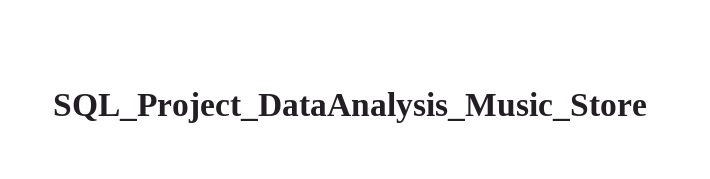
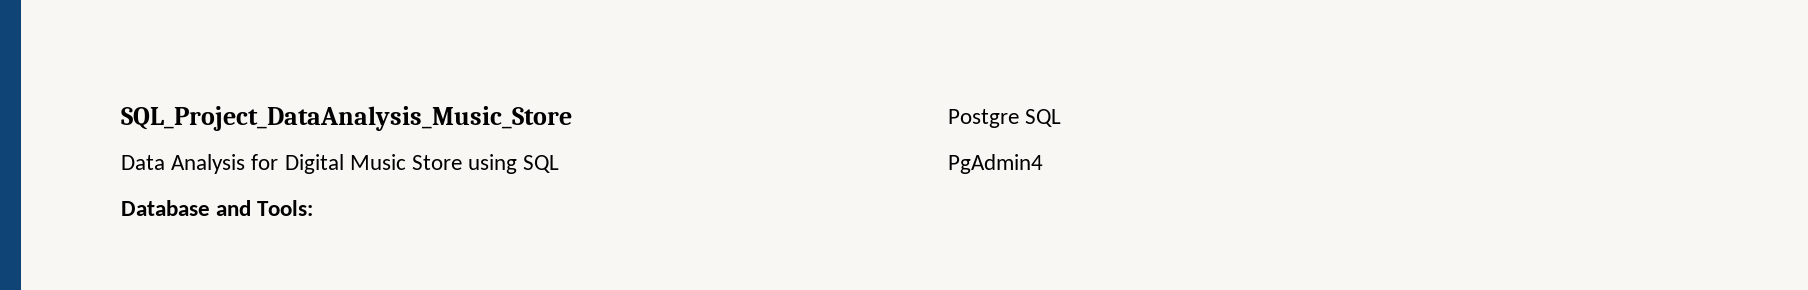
+ Data Analysis for Digital Music Store using SQL
+ Database and Tools:
+ Postgre SQL
+ PgAdmin4

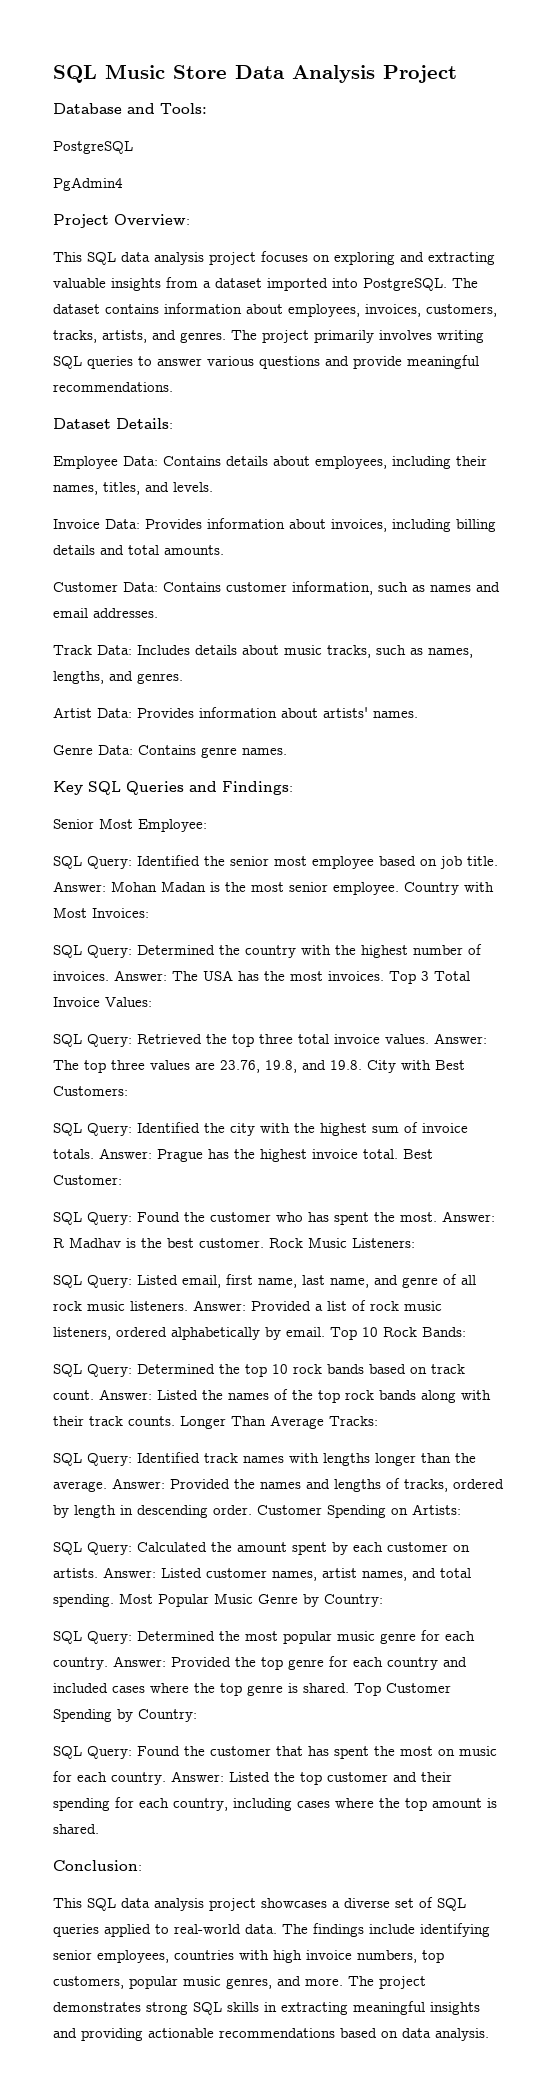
- SQL_Project_DataAnalysis_Music_Store
- Data Analysis for Digital Music Store using SQL
+ SQL Music Store Data Analysis Project
- Postgre SQL
+ PostgreSQL
+ Project Overview:
+ This SQL data analysis project focuses on exploring and extracting valuable insights from a dataset imported into PostgreSQL. The dataset contains information about employees, invoices, customers, tracks, artists, and genres. The project primarily involves writing SQL queries to answer various questions and provide meaningful recommendations.
+ Dataset Details:
+ Employee Data: Contains details about employees, including their names, titles, and levels.
+ Invoice Data: Provides information about invoices, including billing details and total amounts.
+ Customer Data: Contains customer information, such as names and email addresses.
+ Track Data: Includes details about music tracks, such as names, lengths, and genres.
+ Artist Data: Provides information about artists' names.
+ Genre Data: Contains genre names.
+ Key SQL Queries and Findings:
+ Senior Most Employee:
+ SQL Query: Identified the senior most employee based on job title. Answer: Mohan Madan is the most senior employee. Country with Most Invoices:
+ SQL Query: Determined the country with the highest number of invoices. Answer: The USA has the most invoices. Top 3 Total Invoice Values:
+ SQL Query: Retrieved the top three total invoice values. Answer: The top three values are 23.76, 19.8, and 19.8. City with Best Customers:
+ SQL Query: Identified the city with the highest sum of invoice totals. Answer: Prague has the highest invoice total. Best Customer:
+ SQL Query: Found the customer who has spent the most. Answer: R Madhav is the best customer. Rock Music Listeners:
+ SQL Query: Listed email, first name, last name, and genre of all rock music listeners. Answer: Provided a list of rock music listeners, ordered alphabetically by email. Top 10 Rock Bands:
+ SQL Query: Determined the top 10 rock bands based on track count. Answer: Listed the names of the top rock bands along with their track counts. Longer Than Average Tracks:
+ SQL Query: Identified track names with lengths longer than the average. Answer: Provided the names and lengths of tracks, ordered by length in descending order. Customer Spending on Artists:
+ SQL Query: Calculated the amount spent by each customer on artists. Answer: Listed customer names, artist names, and total spending. Most Popular Music Genre by Country:
+ SQL Query: Determined the most popular music genre for each country. Answer: Provided the top genre for each country and included cases where the top genre is shared. Top Customer Spending by Country:
+ SQL Query: Found the customer that has spent the most on music for each country. Answer: Listed the top customer and their spending for each country, including cases where the top amount is shared.
+ Conclusion:
+ This SQL data analysis project showcases a diverse set of SQL queries applied to real-world data. The findings include identifying senior employees, countries with high invoice numbers, top customers, popular music genres, and more. The project demonstrates strong SQL skills in extracting meaningful insights and providing actionable recommendations based on data analysis.

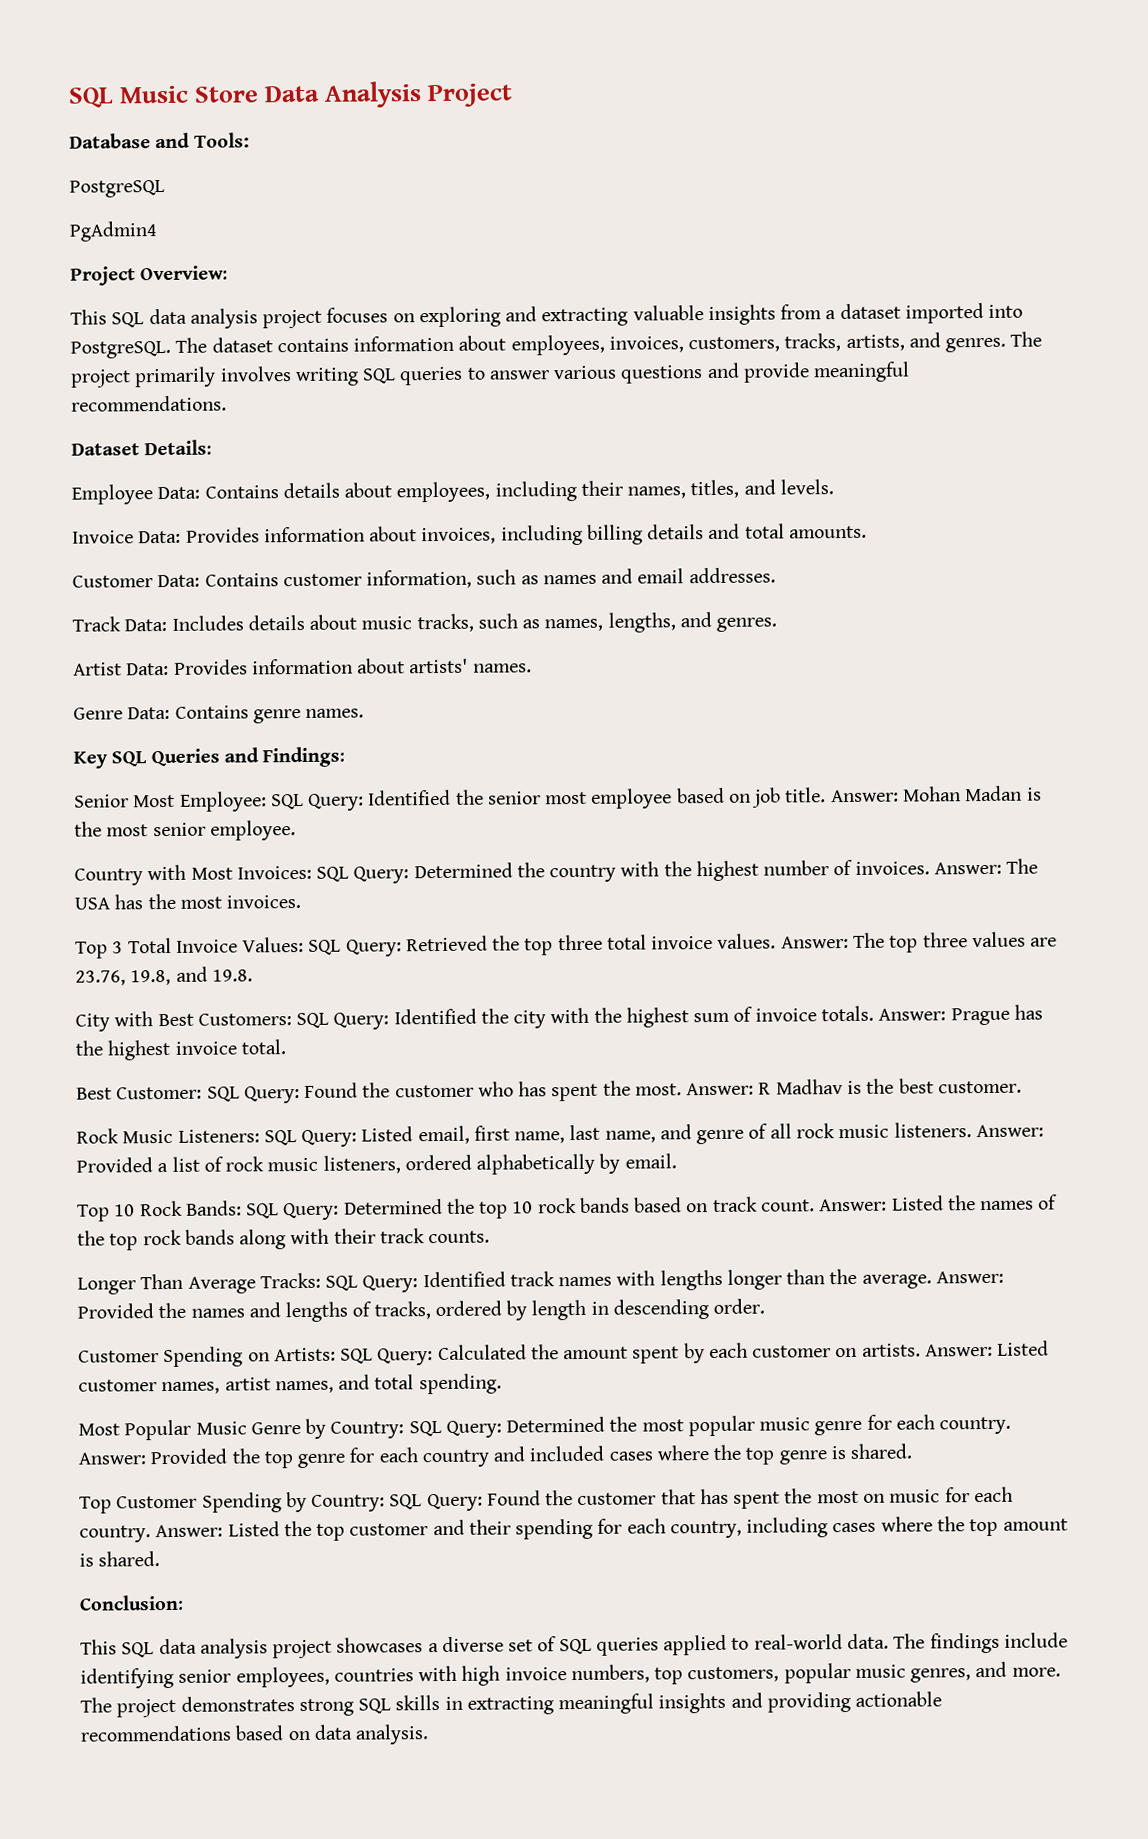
- Senior Most Employee:
- SQL Query: Identified the senior most employee based on job title.
+ Senior Most Employee: SQL Query: Identified the senior most employee based on job title.
- Answer: Mohan Madan is the most senior employee. Country with Most Invoices:
- SQL Query: Determined the country with the highest number of invoices.
+ Answer: Mohan Madan is the most senior employee.
+ Country with Most Invoices: SQL Query: Determined the country with the highest number of invoices.
- Answer: The USA has the most invoices. Top 3 Total Invoice Values:
- SQL Query: Retrieved the top three total invoice values.
+ Answer: The USA has the most invoices.
+ Top 3 Total Invoice Values: SQL Query: Retrieved the top three total invoice values.
- Answer: The top three values are 23.76, 19.8, and 19.8. City with Best Customers:
- SQL Query: Identified the city with the highest sum of invoice totals.
+ Answer: The top three values are 23.76, 19.8, and 19.8.
+ City with Best Customers: SQL Query: Identified the city with the highest sum of invoice totals.
- Answer: Prague has the highest invoice total. Best Customer:
- SQL Query: Found the customer who has spent the most.
+ Answer: Prague has the highest invoice total.
+ Best Customer: SQL Query: Found the customer who has spent the most.
- Answer: R Madhav is the best customer. Rock Music Listeners:
- SQL Query: Listed email, first name, last name, and genre of all rock music listeners.
+ Answer: R Madhav is the best customer.
+ Rock Music Listeners: SQL Query: Listed email, first name, last name, and genre of all rock music listeners.
- Answer: Provided a list of rock music listeners, ordered alphabetically by email. Top 10 Rock Bands:
- SQL Query: Determined the top 10 rock bands based on track count.
+ Answer: Provided a list of rock music listeners, ordered alphabetically by email.
+ Top 10 Rock Bands: SQL Query: Determined the top 10 rock bands based on track count.
- Answer: Listed the names of the top rock bands along with their track counts. Longer Than Average Tracks:
- SQL Query: Identified track names with lengths longer than the average.
+ Answer: Listed the names of the top rock bands along with their track counts.
+ Longer Than Average Tracks: SQL Query: Identified track names with lengths longer than the average.
- Answer: Provided the names and lengths of tracks, ordered by length in descending order. Customer Spending on Artists:
- SQL Query: Calculated the amount spent by each customer on artists.
+ Answer: Provided the names and lengths of tracks, ordered by length in descending order.
+ Customer Spending on Artists: SQL Query: Calculated the amount spent by each customer on artists.
- Answer: Listed customer names, artist names, and total spending. Most Popular Music Genre by Country:
- SQL Query: Determined the most popular music genre for each country.
+ Answer: Listed customer names, artist names, and total spending.
+ Most Popular Music Genre by Country: SQL Query: Determined the most popular music genre for each country.
- Answer: Provided the top genre for each country and included cases where the top genre is shared. Top Customer Spending by Country:
- SQL Query: Found the customer that has spent the most on music for each country.
+ Answer: Provided the top genre for each country and included cases where the top genre is shared.
+ Top Customer Spending by Country: SQL Query: Found the customer that has spent the most on music for each country.

